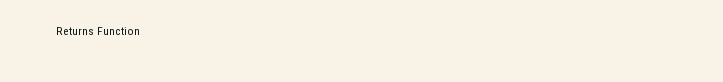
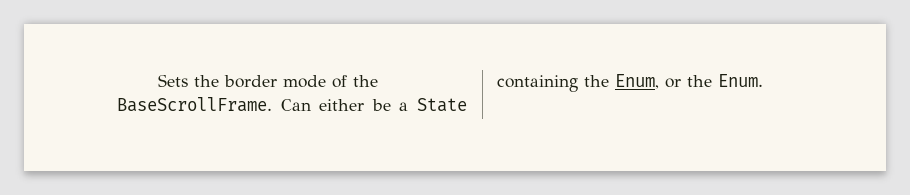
- Returns Function
+ Sets the border mode of the BaseScrollFrame. Can either be a State containing the Enum, or the Enum.

